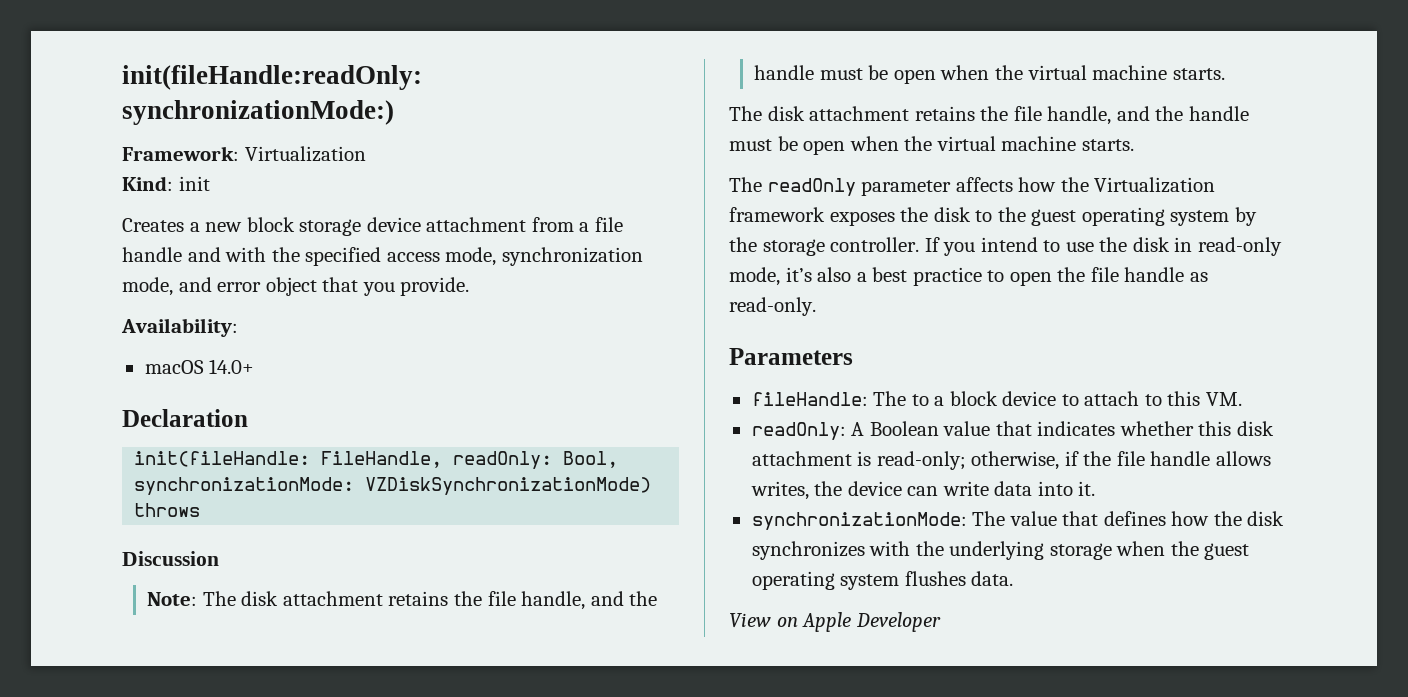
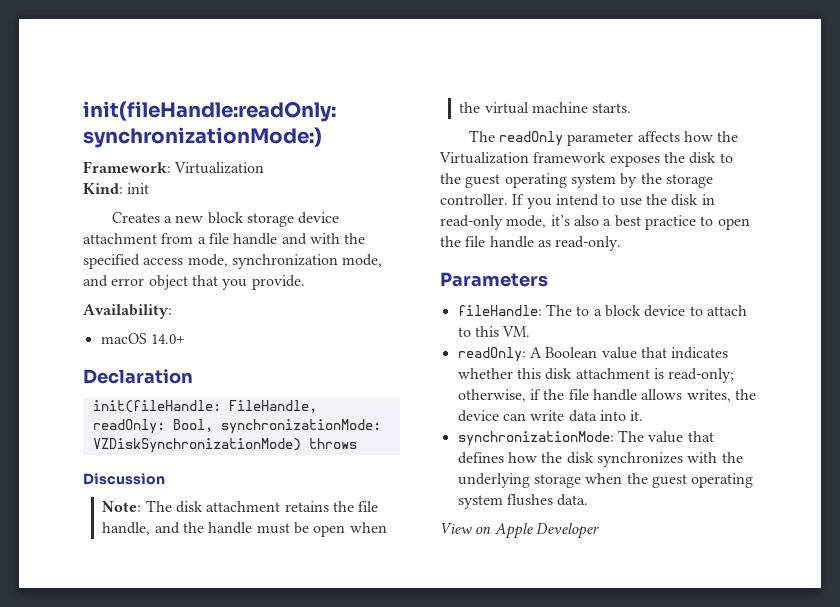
  Note: The disk attachment retains the file handle, and the handle must be open when the virtual machine starts.
- The disk attachment retains the file handle, and the handle must be open when the virtual machine starts.

